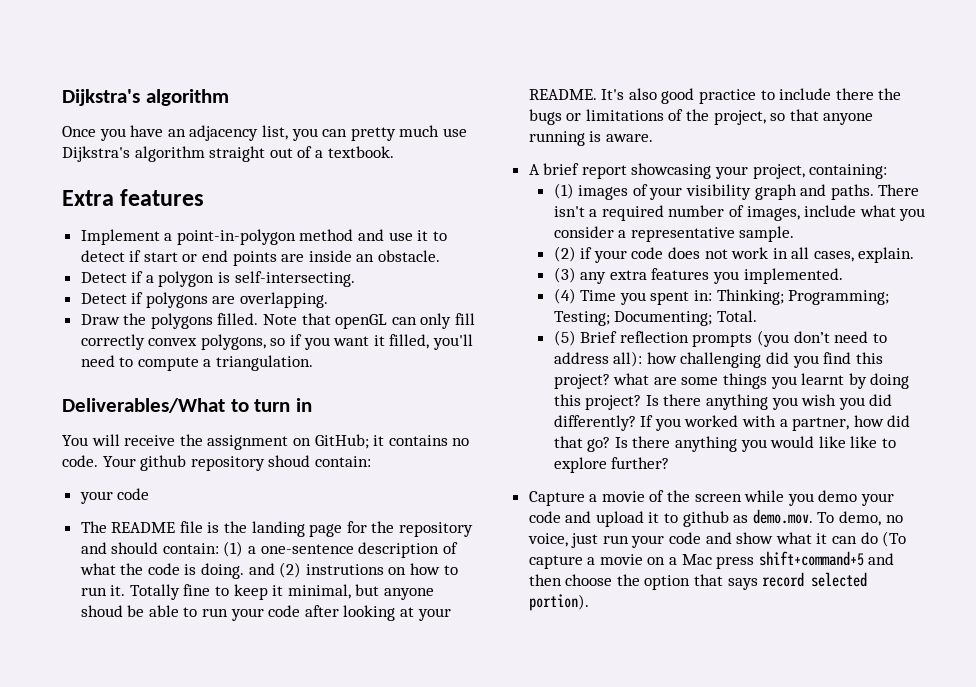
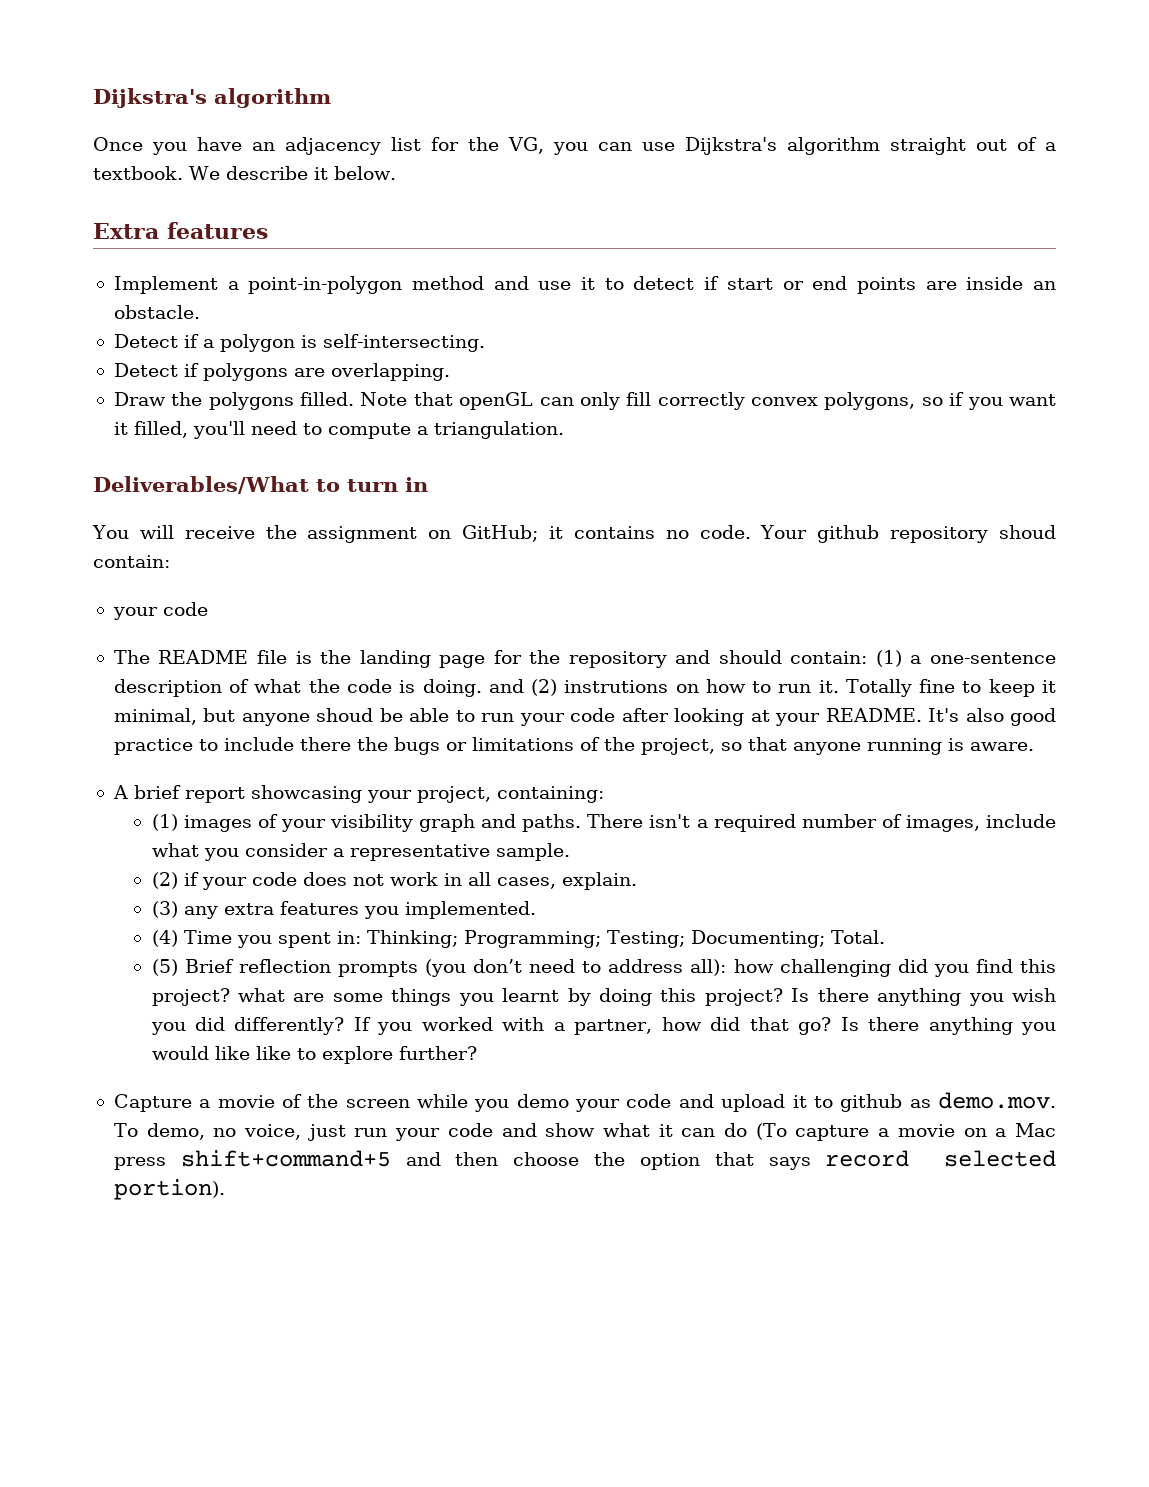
- Once you have an adjacency list, you can pretty much use Dijkstra's algorithm straight out of a textbook.
+ Once you have an adjacency list for the VG, you can use Dijkstra's algorithm straight out of a textbook. We describe it below.

